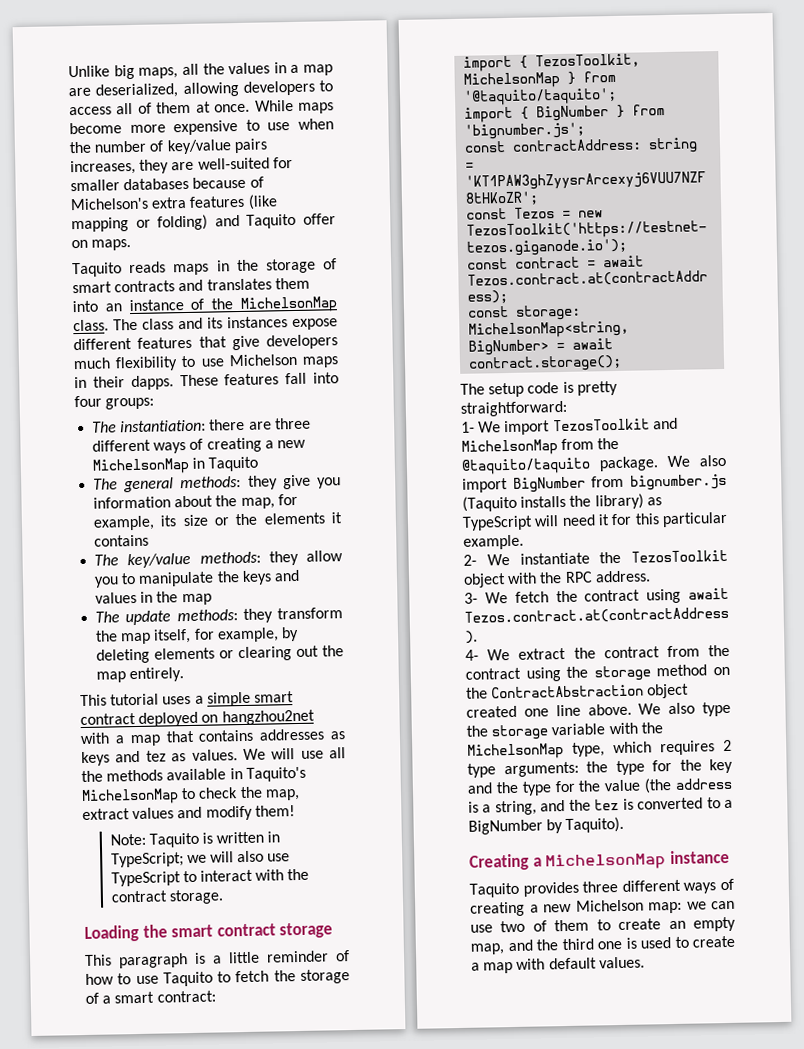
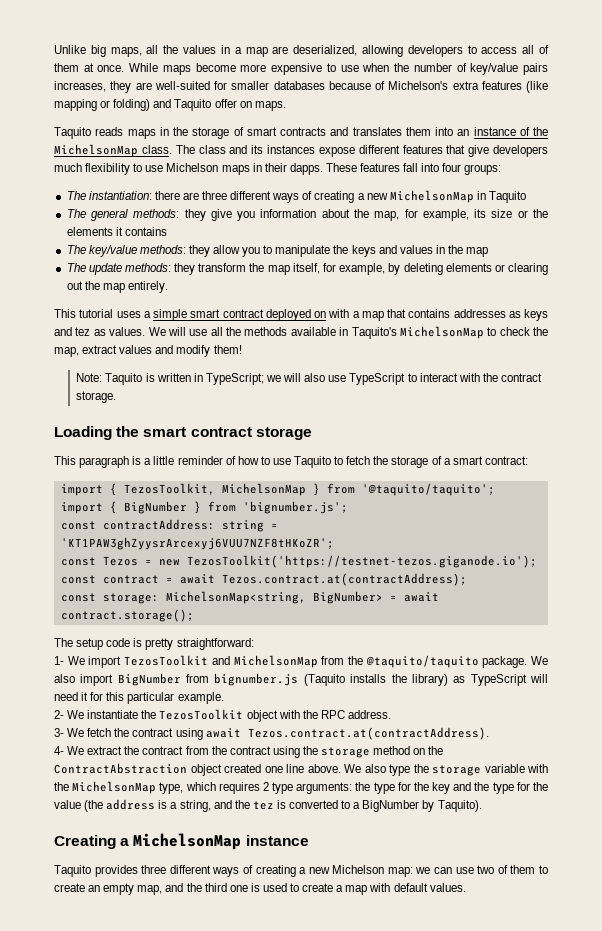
- This tutorial uses a simple smart contract deployed on hangzhou2net with a map that contains addresses as keys and tez as values.
+ This tutorial uses a simple smart contract deployed on with a map that contains addresses as keys and tez as values.

